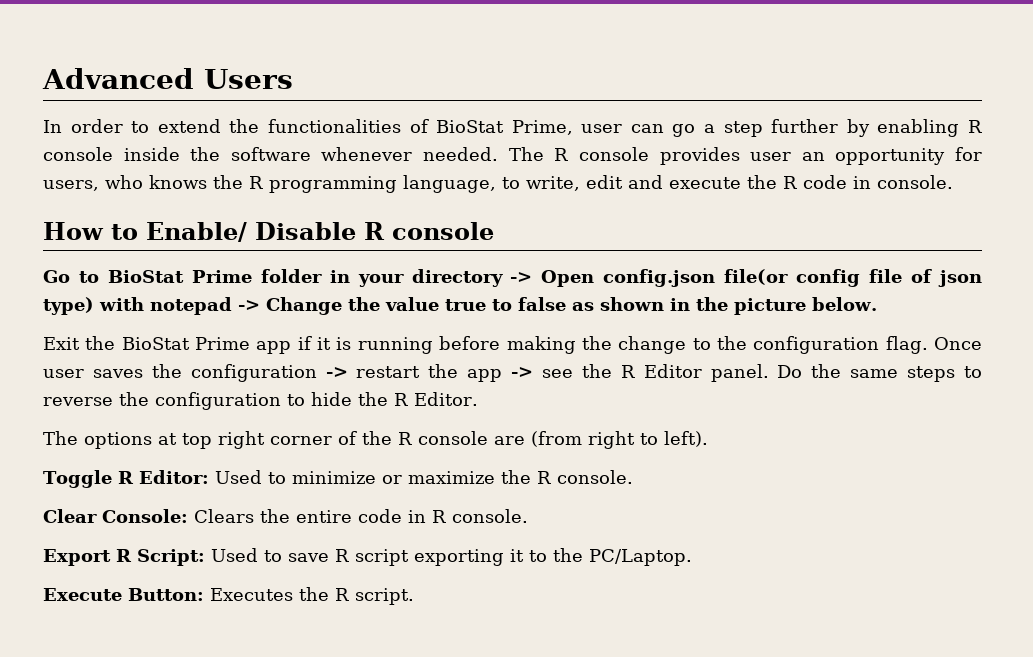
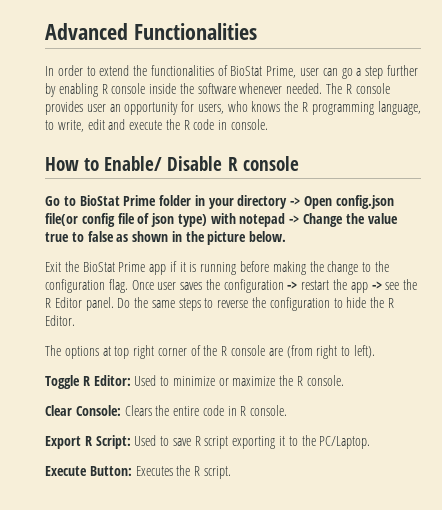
- Advanced Users
+ Advanced Functionalities

